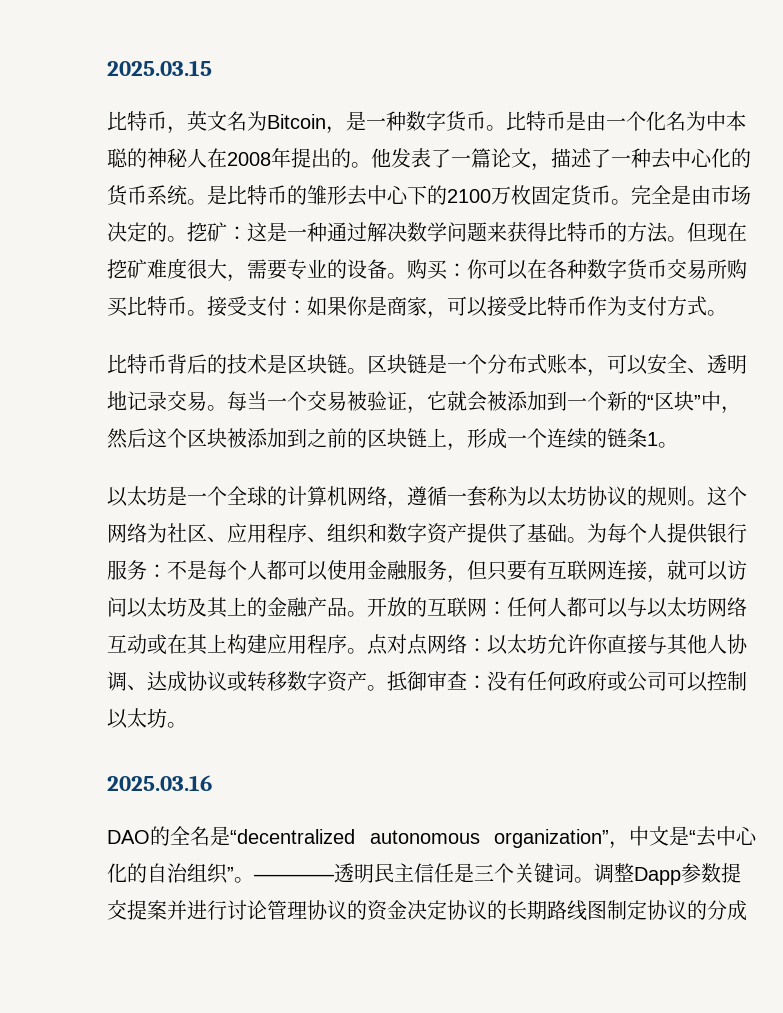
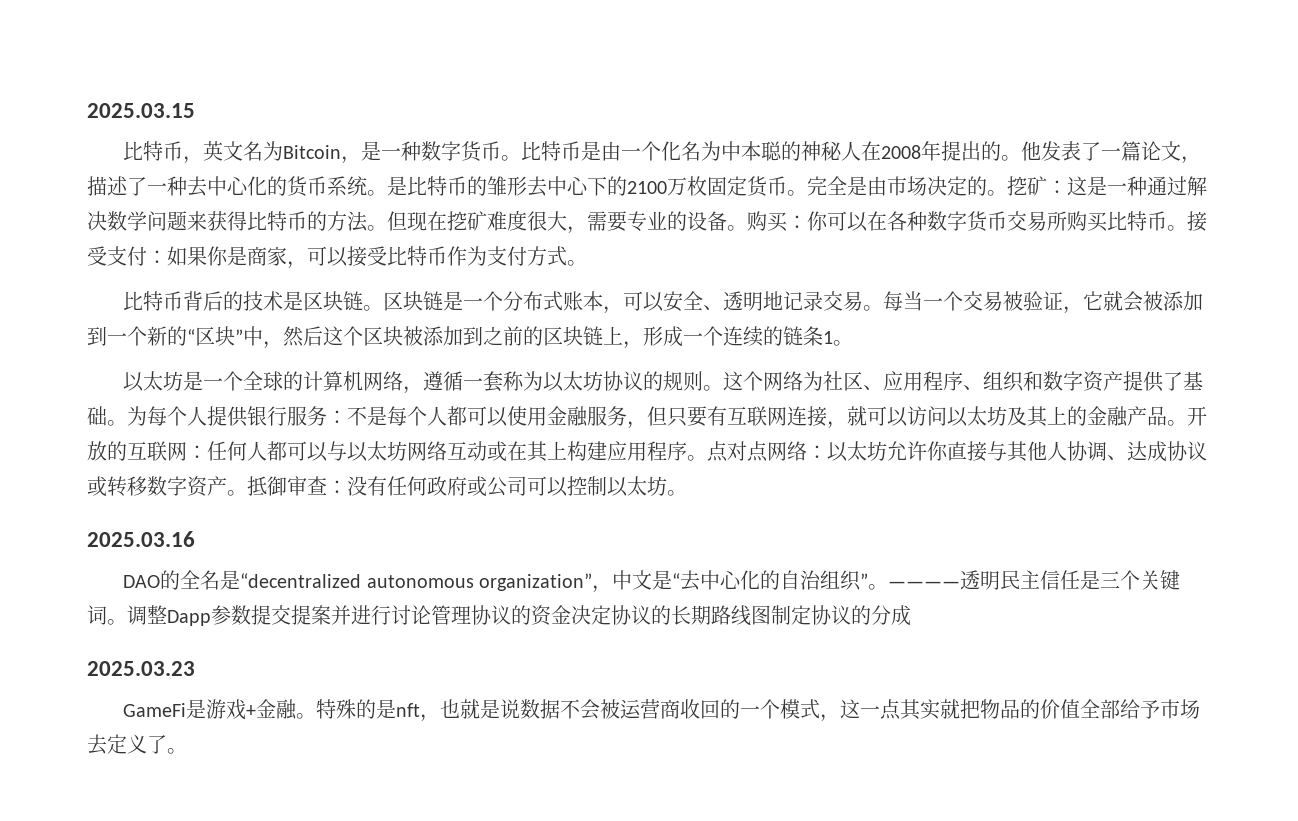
+ 2025.03.23
+ GameFi是游戏+金融。特殊的是nft，也就是说数据不会被运营商收回的一个模式，这一点其实就把物品的价值全部给予市场去定义了。

